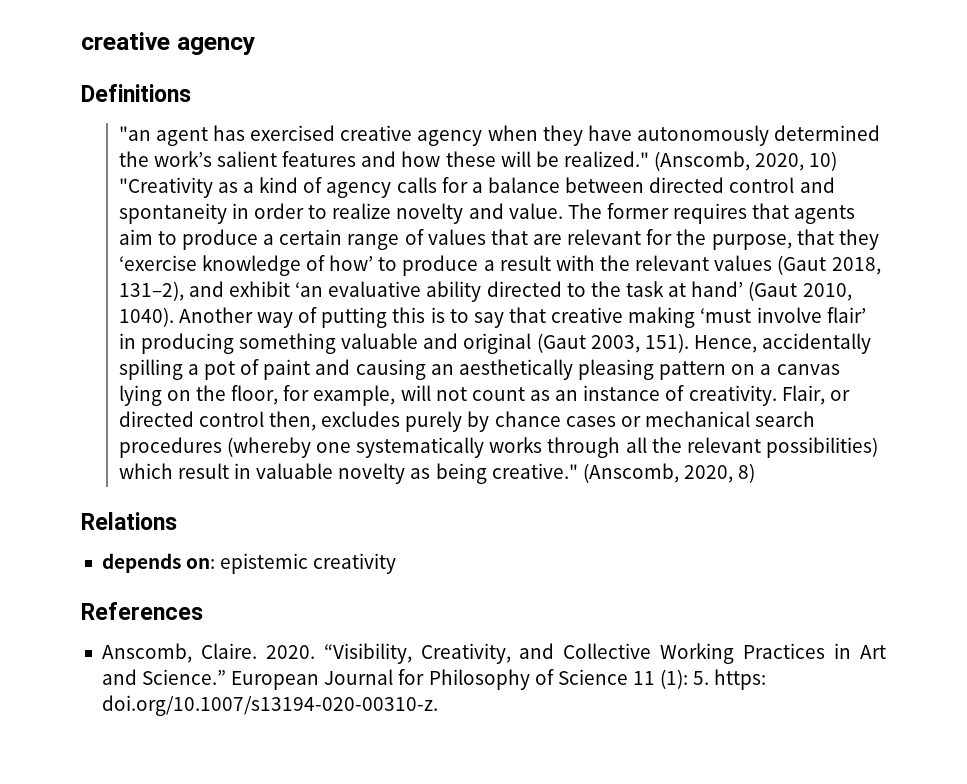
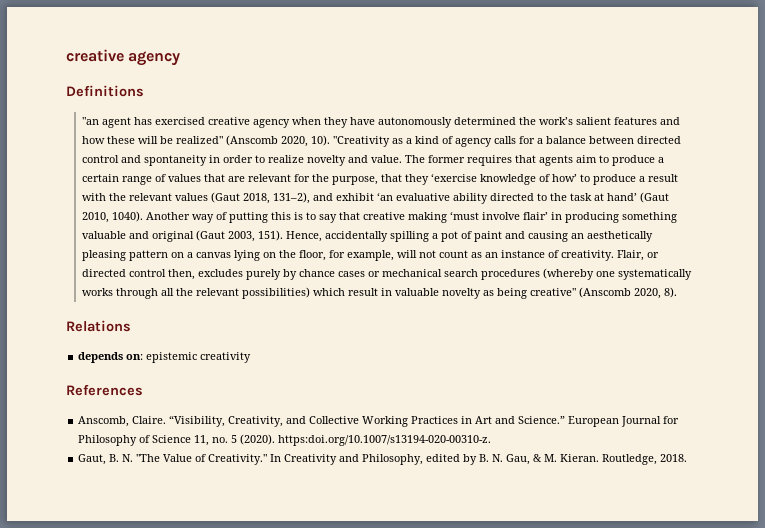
- "an agent has exercised creative agency when they have autonomously determined the work’s salient features and how these will be realized." (Anscomb, 2020, 10) "Creativity as a kind of agency calls for a balance between directed control and spontaneity in order to realize novelty and value.
+ "an agent has exercised creative agency when they have autonomously determined the work’s salient features and how these will be realized" (Anscomb 2020, 10). "Creativity as a kind of agency calls for a balance between directed control and spontaneity in order to realize novelty and value.
- Flair, or directed control then, excludes purely by chance cases or mechanical search procedures (whereby one systematically works through all the relevant possibilities) which result in valuable novelty as being creative." (Anscomb, 2020, 8)
+ Flair, or directed control then, excludes purely by chance cases or mechanical search procedures (whereby one systematically works through all the relevant possibilities) which result in valuable novelty as being creative" (Anscomb 2020, 8).
- 2020.
- European Journal for Philosophy of Science 11 (1): 5. https: doi.org/10.1007/s13194-020-00310-z.
+ European Journal for Philosophy of Science 11, no. 5 (2020). https:doi.org/10.1007/s13194-020-00310-z.
+ Gaut, B. N. "The Value of Creativity." In Creativity and Philosophy, edited by B. N. Gau, & M. Kieran. Routledge, 2018.

